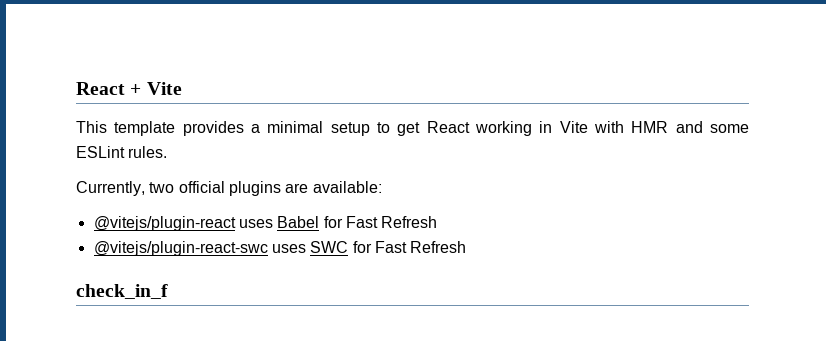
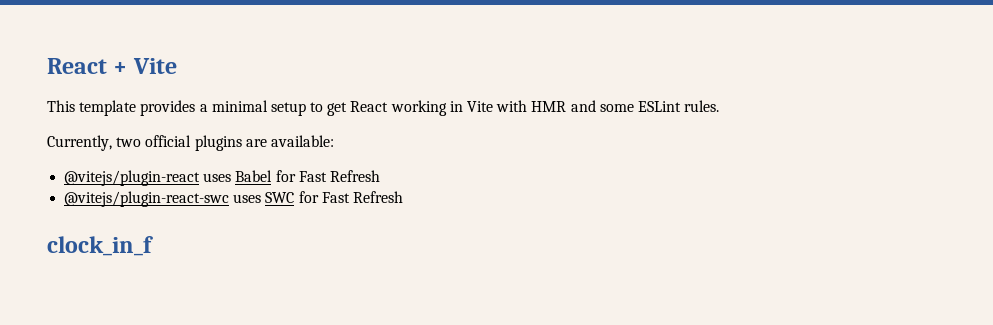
- check_in_f
+ clock_in_f

